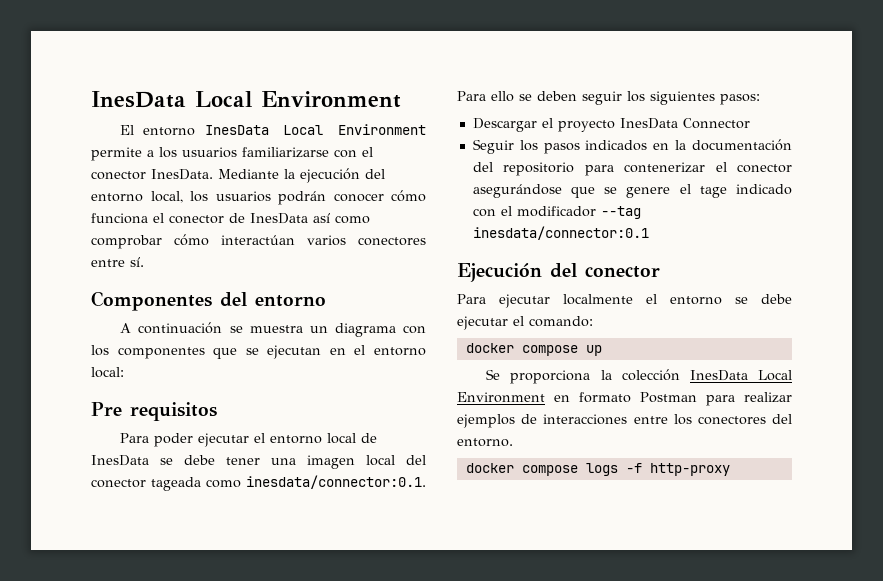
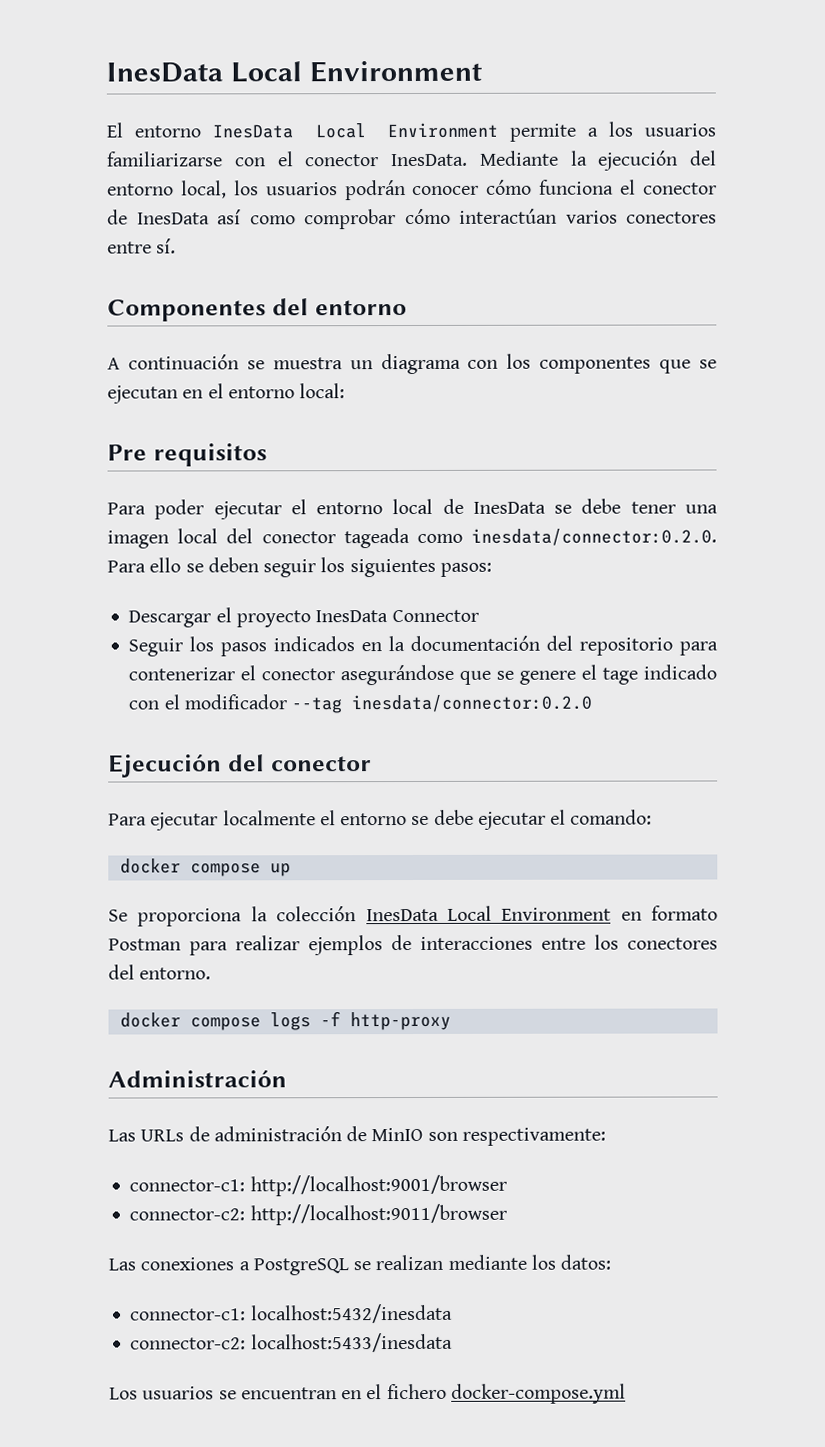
- Para poder ejecutar el entorno local de InesData se debe tener una imagen local del conector tageada como inesdata/connector:0.1. Para ello se deben seguir los siguientes pasos:
+ Para poder ejecutar el entorno local de InesData se debe tener una imagen local del conector tageada como inesdata/connector:0.2.0. Para ello se deben seguir los siguientes pasos:
- Seguir los pasos indicados en la documentación del repositorio para contenerizar el conector asegurándose que se genere el tage indicado con el modificador --tag inesdata/connector:0.1
+ Seguir los pasos indicados en la documentación del repositorio para contenerizar el conector asegurándose que se genere el tage indicado con el modificador --tag inesdata/connector:0.2.0
+ Administración
+ Las URLs de administración de MinIO son respectivamente:
+ connector-c1: http://localhost:9001/browser
+ connector-c2: http://localhost:9011/browser
+ Las conexiones a PostgreSQL se realizan mediante los datos:
+ connector-c1: localhost:5432/inesdata
+ connector-c2: localhost:5433/inesdata
+ Los usuarios se encuentran en el fichero docker-compose.yml

